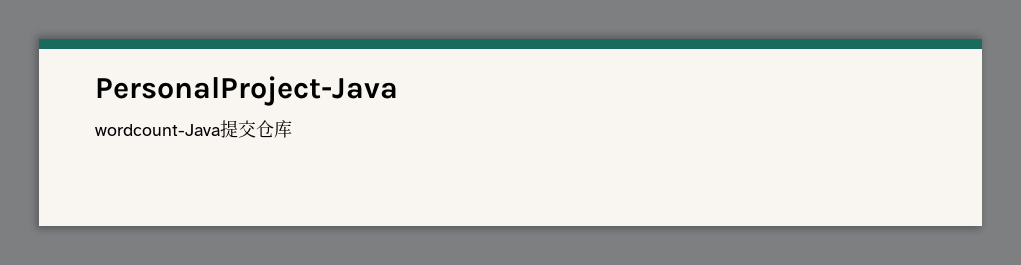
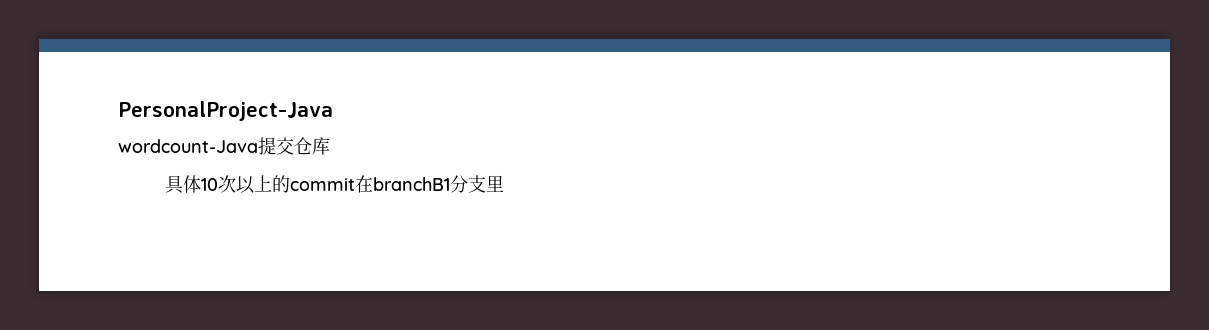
+ 具体10次以上的commit在branchB1分支里

